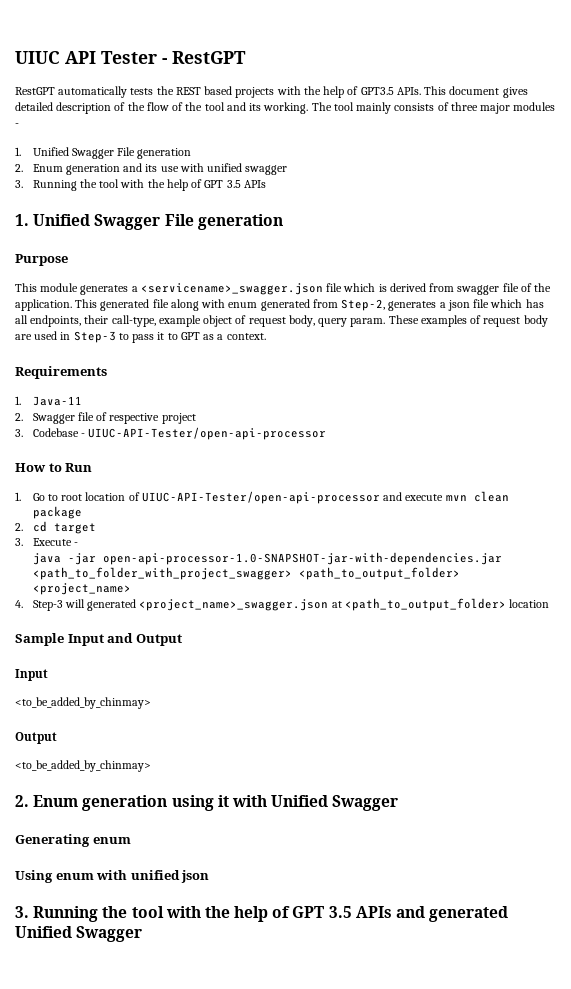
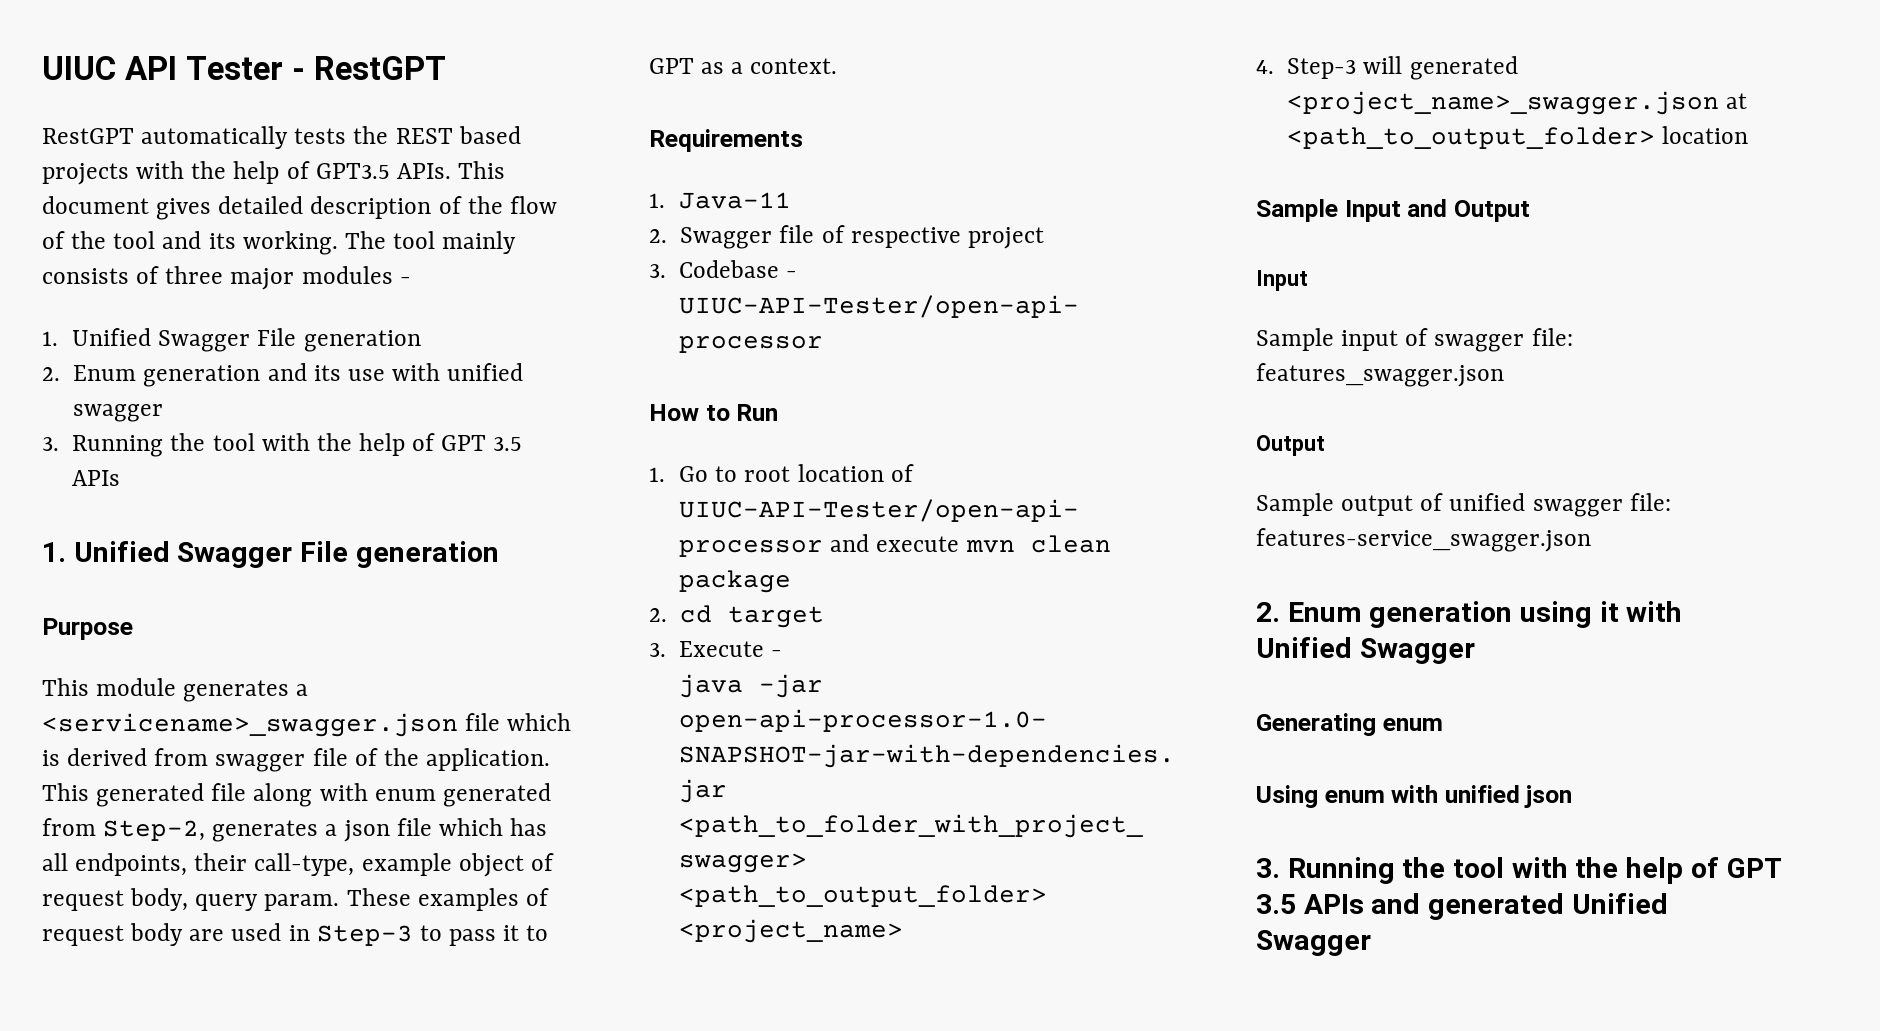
  Sample Input and Output
  Input
- <to_be_added_by_chinmay>
+ Sample input of swagger file: features_swagger.json
  Output
- <to_be_added_by_chinmay>
+ Sample output of unified swagger file: features-service_swagger.json

